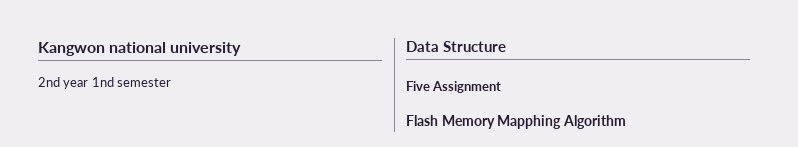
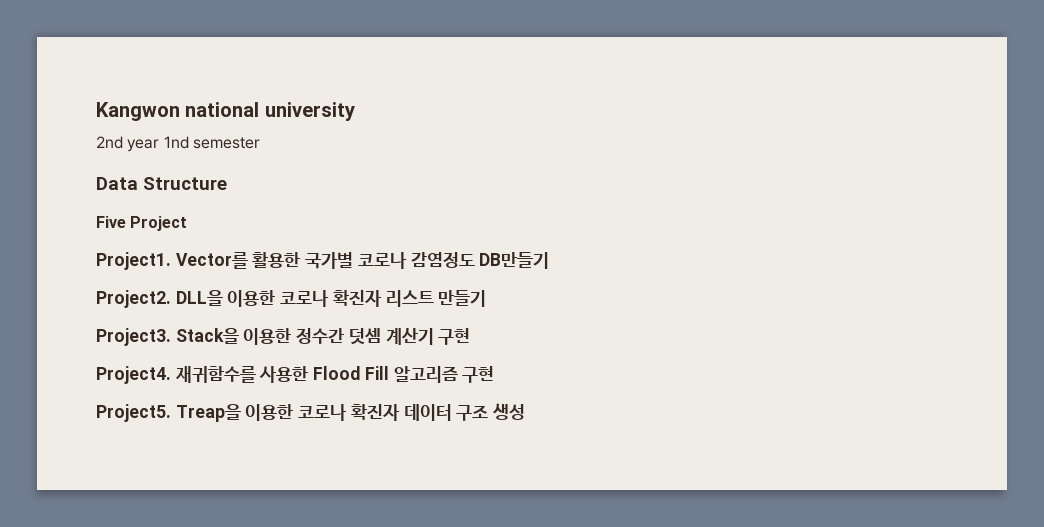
- Five Assignment
- Flash Memory Mapphing Algorithm
+ Five Project
+ Project1. Vector를 활용한 국가별 코로나 감염정도 DB만들기
+ Project2. DLL을 이용한 코로나 확진자 리스트 만들기
+ Project3. Stack을 이용한 정수간 덧셈 계산기 구현
+ Project4. 재귀함수를 사용한 Flood Fill 알고리즘 구현
+ Project5. Treap을 이용한 코로나 확진자 데이터 구조 생성

